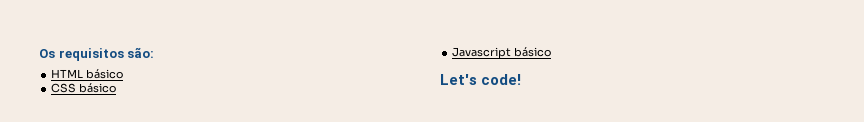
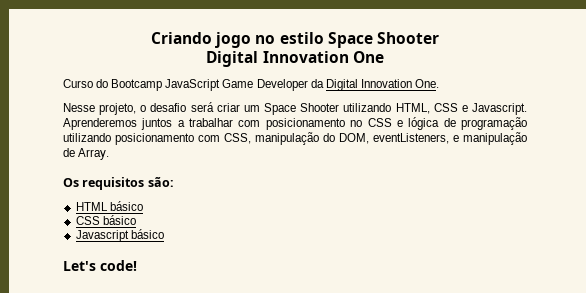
+ Criando jogo no estilo Space Shooter
+ Digital Innovation One
+ Curso do Bootcamp JavaScript Game Developer da Digital Innovation One.
+ Nesse projeto, o desafio será criar um Space Shooter utilizando HTML, CSS e Javascript. Aprenderemos juntos a trabalhar com posicionamento no CSS e lógica de programação utilizando posicionamento com CSS, manipulação do DOM, eventListeners, e manipulação de Array.

